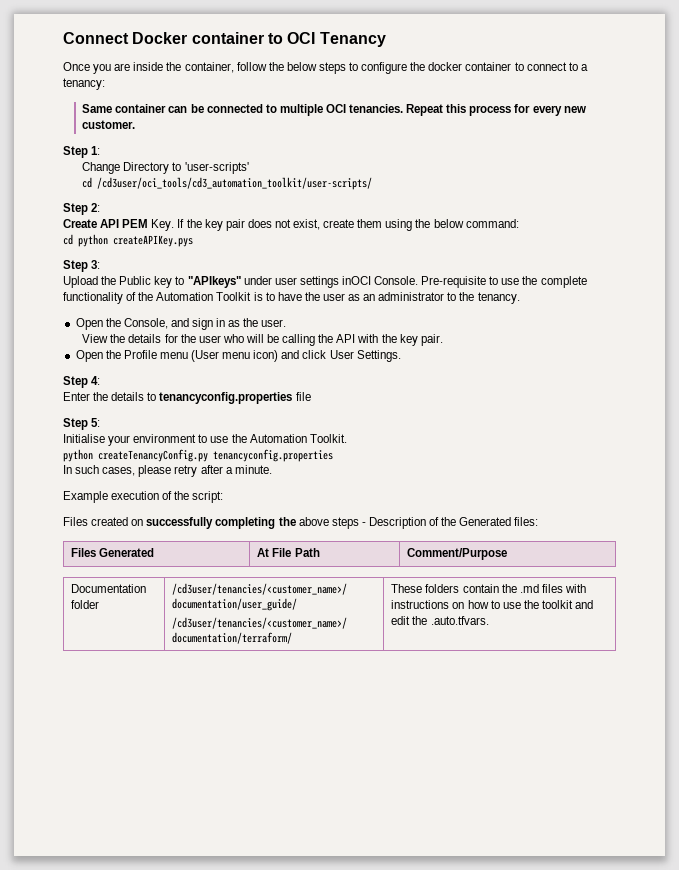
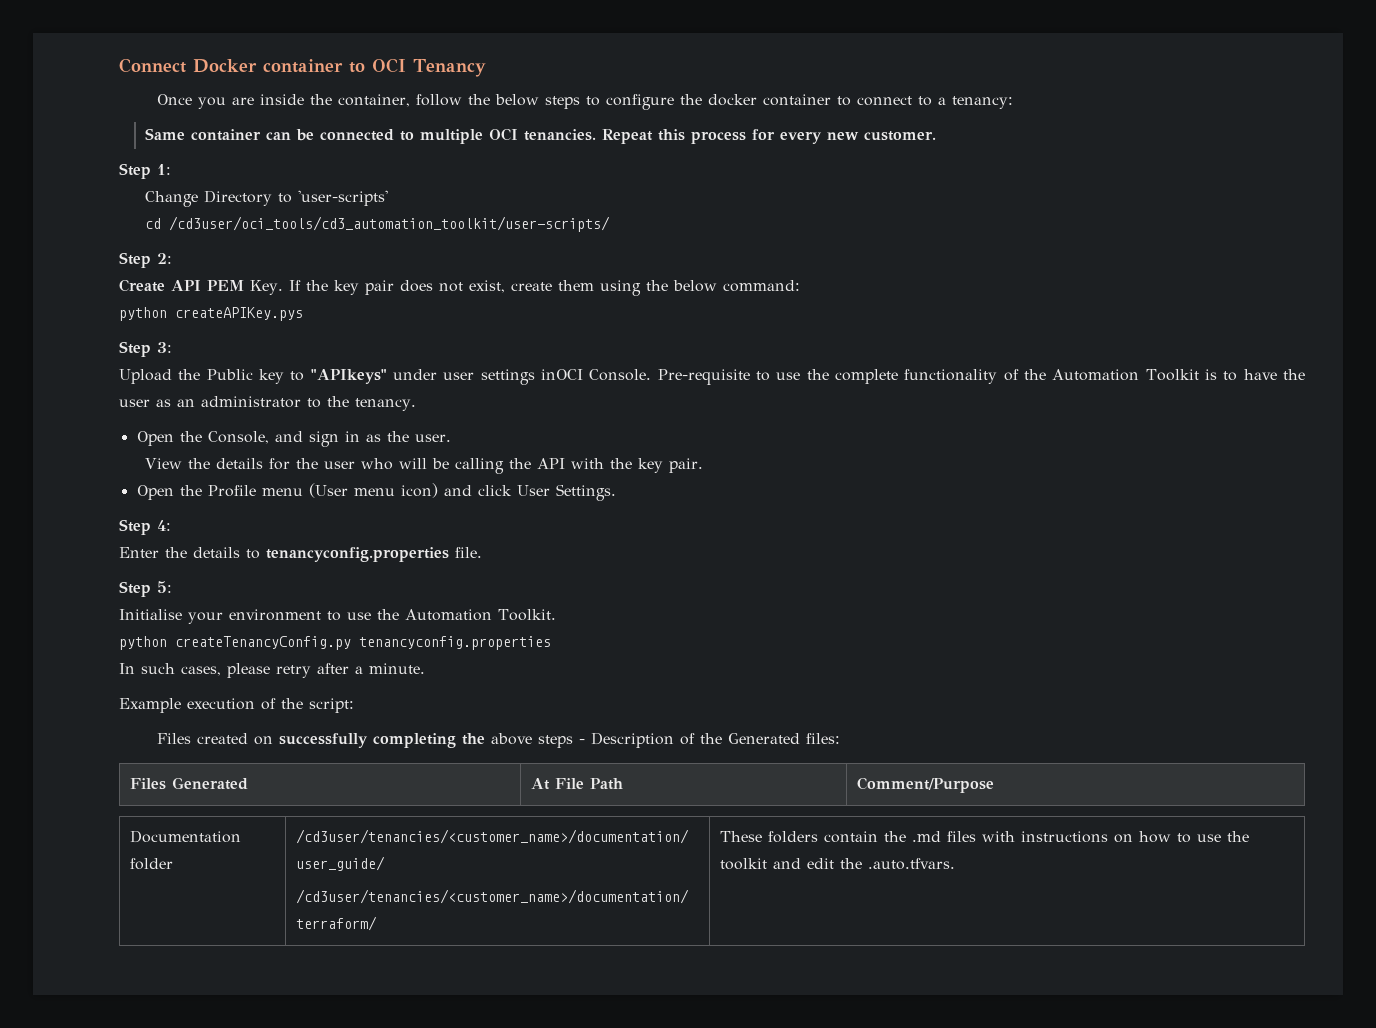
- cd python createAPIKey.pys
+ python createAPIKey.pys
- Enter the details to tenancyconfig.properties file
+ Enter the details to tenancyconfig.properties file.

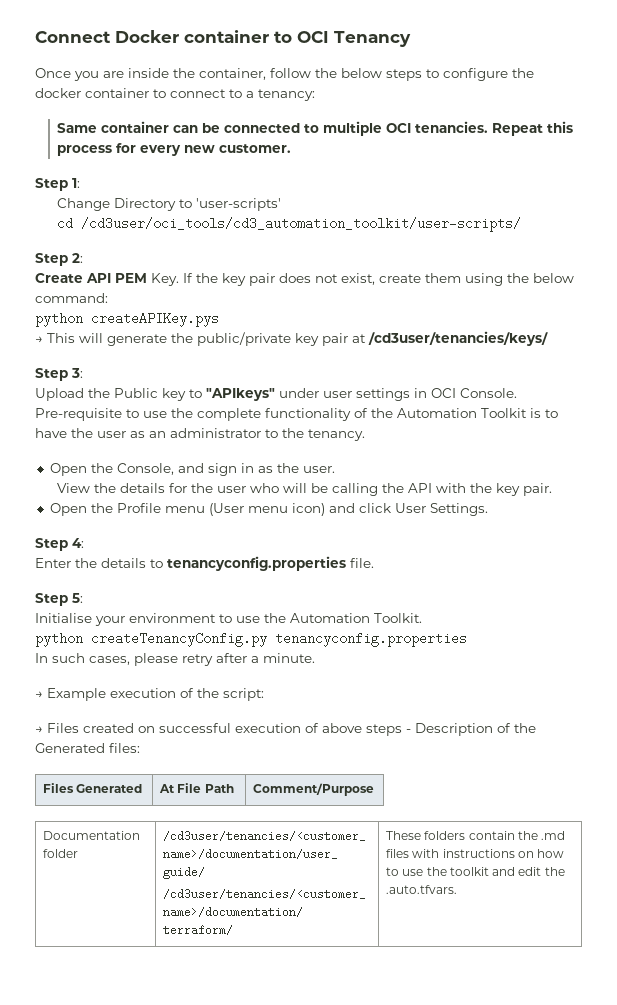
+ → This will generate the public/private key pair at /cd3user/tenancies/keys/
- Upload the Public key to "APIkeys" under user settings inOCI Console.
+ Upload the Public key to "APIkeys" under user settings in OCI Console.
- Example execution of the script:
+ → Example execution of the script:
- Files created on successfully completing the above steps - Description of the Generated files:
+ → Files created on successful execution of above steps - Description of the Generated files:

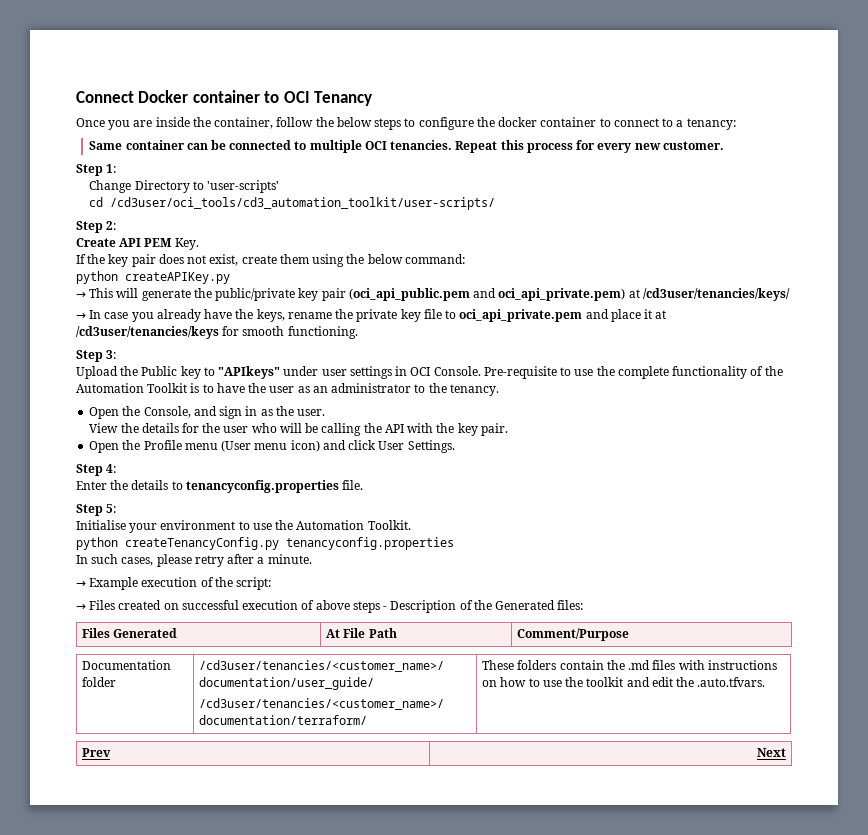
- Create API PEM Key. If the key pair does not exist, create them using the below command:
+ Create API PEM Key.
+ If the key pair does not exist, create them using the below command:
- python createAPIKey.pys
+ python createAPIKey.py
- → This will generate the public/private key pair at /cd3user/tenancies/keys/
+ → This will generate the public/private key pair (oci_api_public.pem and oci_api_private.pem) at /cd3user/tenancies/keys/
+ → In case you already have the keys, rename the private key file to oci_api_private.pem and place it at /cd3user/tenancies/keys for smooth functioning.
+ Prev | Next

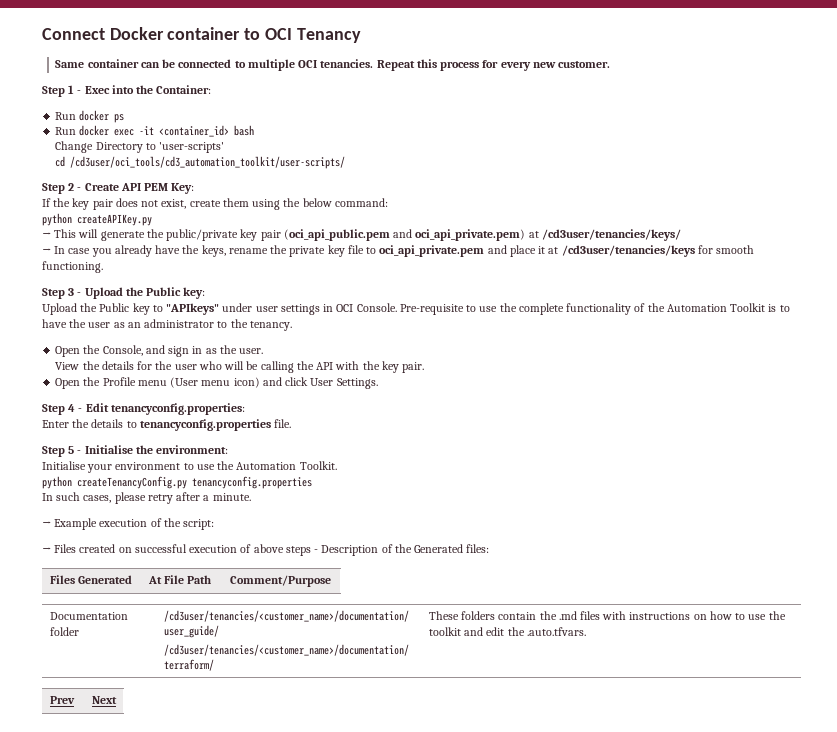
- Once you are inside the container, follow the below steps to configure the docker container to connect to a tenancy:
- Step 1:
+ Step 1 - Exec into the Container:
+ Run docker ps
+ Run docker exec -it <container_id> bash
- Step 2:
- Create API PEM Key.
+ Step 2 - Create API PEM Key:
- Step 3:
+ Step 3 - Upload the Public key:
- Step 4:
+ Step 4 - Edit tenancyconfig.properties:
- Step 5:
+ Step 5 - Initialise the environment:

